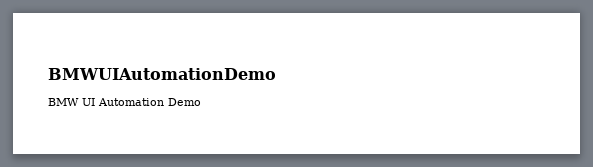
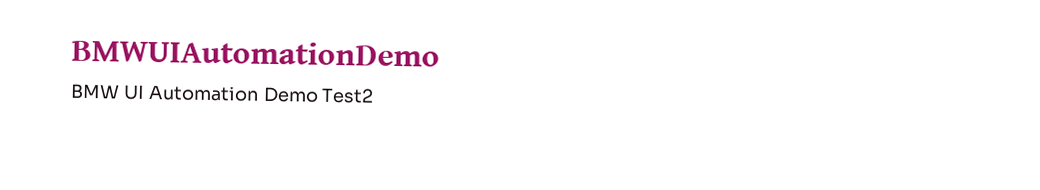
- BMW UI Automation Demo
+ BMW UI Automation Demo Test2

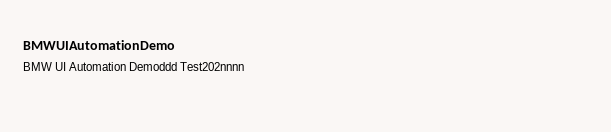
- BMW UI Automation Demo Test2
+ BMW UI Automation Demoddd Test202nnnn

